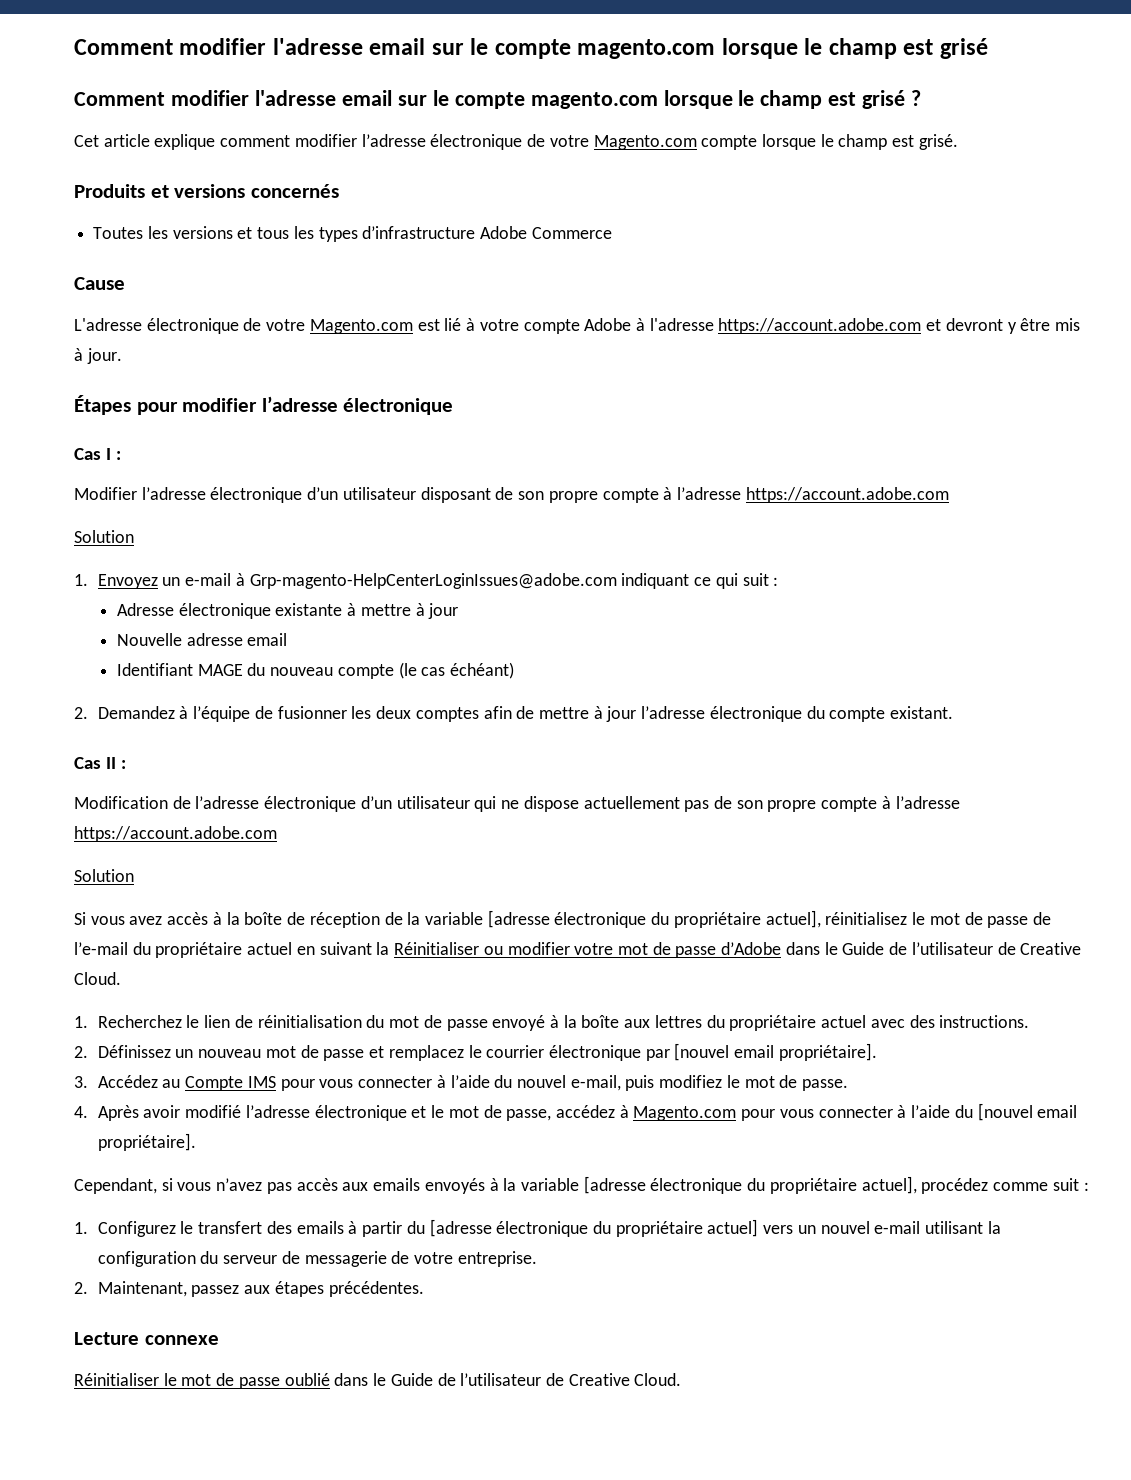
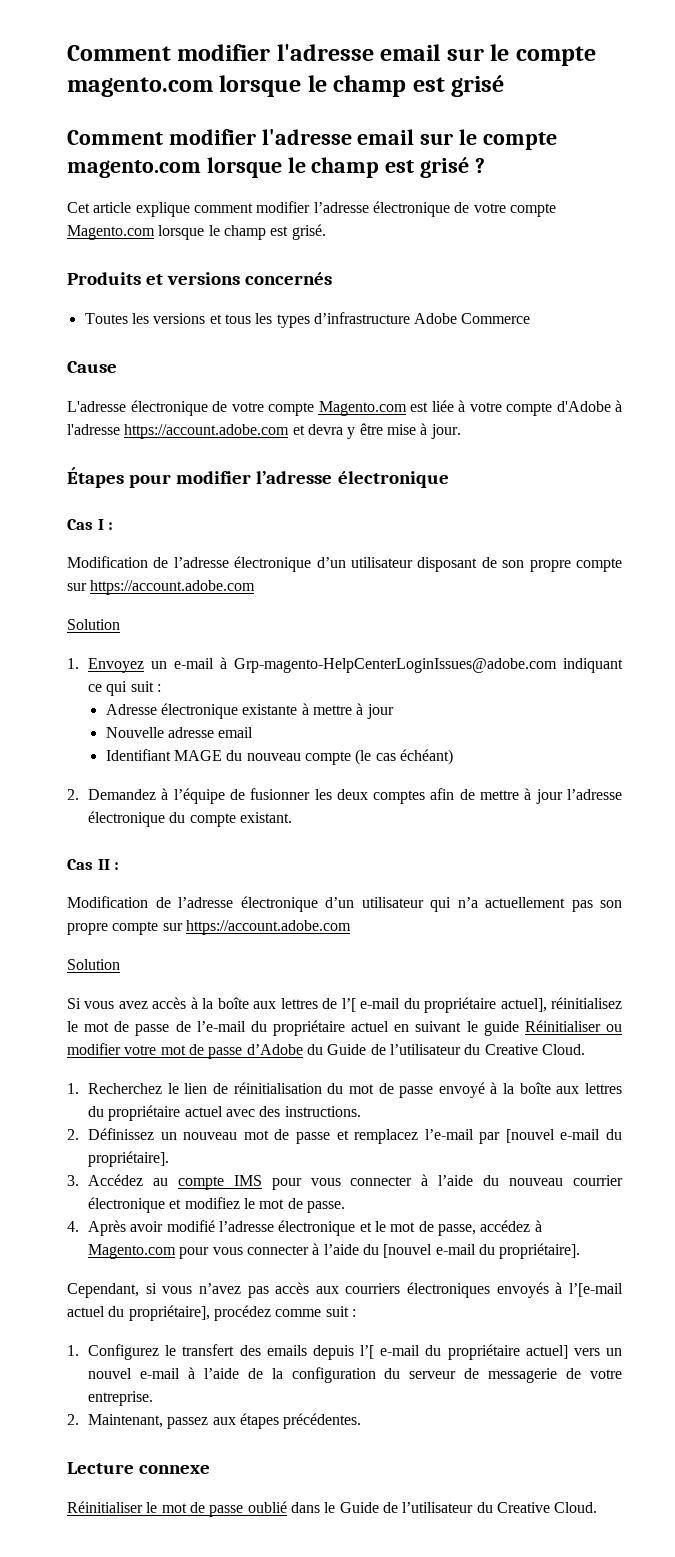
- Cet article explique comment modifier l’adresse électronique de votre Magento.com compte lorsque le champ est grisé.
+ Cet article explique comment modifier l’adresse électronique de votre compte Magento.com lorsque le champ est grisé.
- L'adresse électronique de votre Magento.com est lié à votre compte Adobe à l'adresse https://account.adobe.com et devront y être mis à jour.
+ L'adresse électronique de votre compte Magento.com est liée à votre compte d'Adobe à l'adresse https://account.adobe.com et devra y être mise à jour.
- Modifier l’adresse électronique d’un utilisateur disposant de son propre compte à l’adresse https://account.adobe.com
+ Modification de l’adresse électronique d’un utilisateur disposant de son propre compte sur https://account.adobe.com
- Modification de l’adresse électronique d’un utilisateur qui ne dispose actuellement pas de son propre compte à l’adresse https://account.adobe.com
+ Modification de l’adresse électronique d’un utilisateur qui n’a actuellement pas son propre compte sur https://account.adobe.com
- Si vous avez accès à la boîte de réception de la variable [adresse électronique du propriétaire actuel], réinitialisez le mot de passe de l’e-mail du propriétaire actuel en suivant la Réinitialiser ou modifier votre mot de passe d’Adobe dans le Guide de l’utilisateur de Creative Cloud.
+ Si vous avez accès à la boîte aux lettres de l’[ e-mail du propriétaire actuel], réinitialisez le mot de passe de l’e-mail du propriétaire actuel en suivant le guide Réinitialiser ou modifier votre mot de passe d’Adobe du Guide de l’utilisateur du Creative Cloud.
- 2. Définissez un nouveau mot de passe et remplacez le courrier électronique par [nouvel email propriétaire].
+ 2. Définissez un nouveau mot de passe et remplacez l’e-mail par [nouvel e-mail du propriétaire].
- 3. Accédez au Compte IMS pour vous connecter à l’aide du nouvel e-mail, puis modifiez le mot de passe.
+ 3. Accédez au compte IMS pour vous connecter à l’aide du nouveau courrier électronique et modifiez le mot de passe.
- 4. Après avoir modifié l’adresse électronique et le mot de passe, accédez à Magento.com pour vous connecter à l’aide du [nouvel email propriétaire].
+ 4. Après avoir modifié l’adresse électronique et le mot de passe, accédez à Magento.com pour vous connecter à l’aide du [nouvel e-mail du propriétaire].
- Cependant, si vous n’avez pas accès aux emails envoyés à la variable [adresse électronique du propriétaire actuel], procédez comme suit :
+ Cependant, si vous n’avez pas accès aux courriers électroniques envoyés à l’[e-mail actuel du propriétaire], procédez comme suit :
- 1. Configurez le transfert des emails à partir du [adresse électronique du propriétaire actuel] vers un nouvel e-mail utilisant la configuration du serveur de messagerie de votre entreprise.
+ 1. Configurez le transfert des emails depuis l’[ e-mail du propriétaire actuel] vers un nouvel e-mail à l’aide de la configuration du serveur de messagerie de votre entreprise.
- Réinitialiser le mot de passe oublié dans le Guide de l’utilisateur de Creative Cloud.
+ Réinitialiser le mot de passe oublié dans le Guide de l’utilisateur du Creative Cloud.

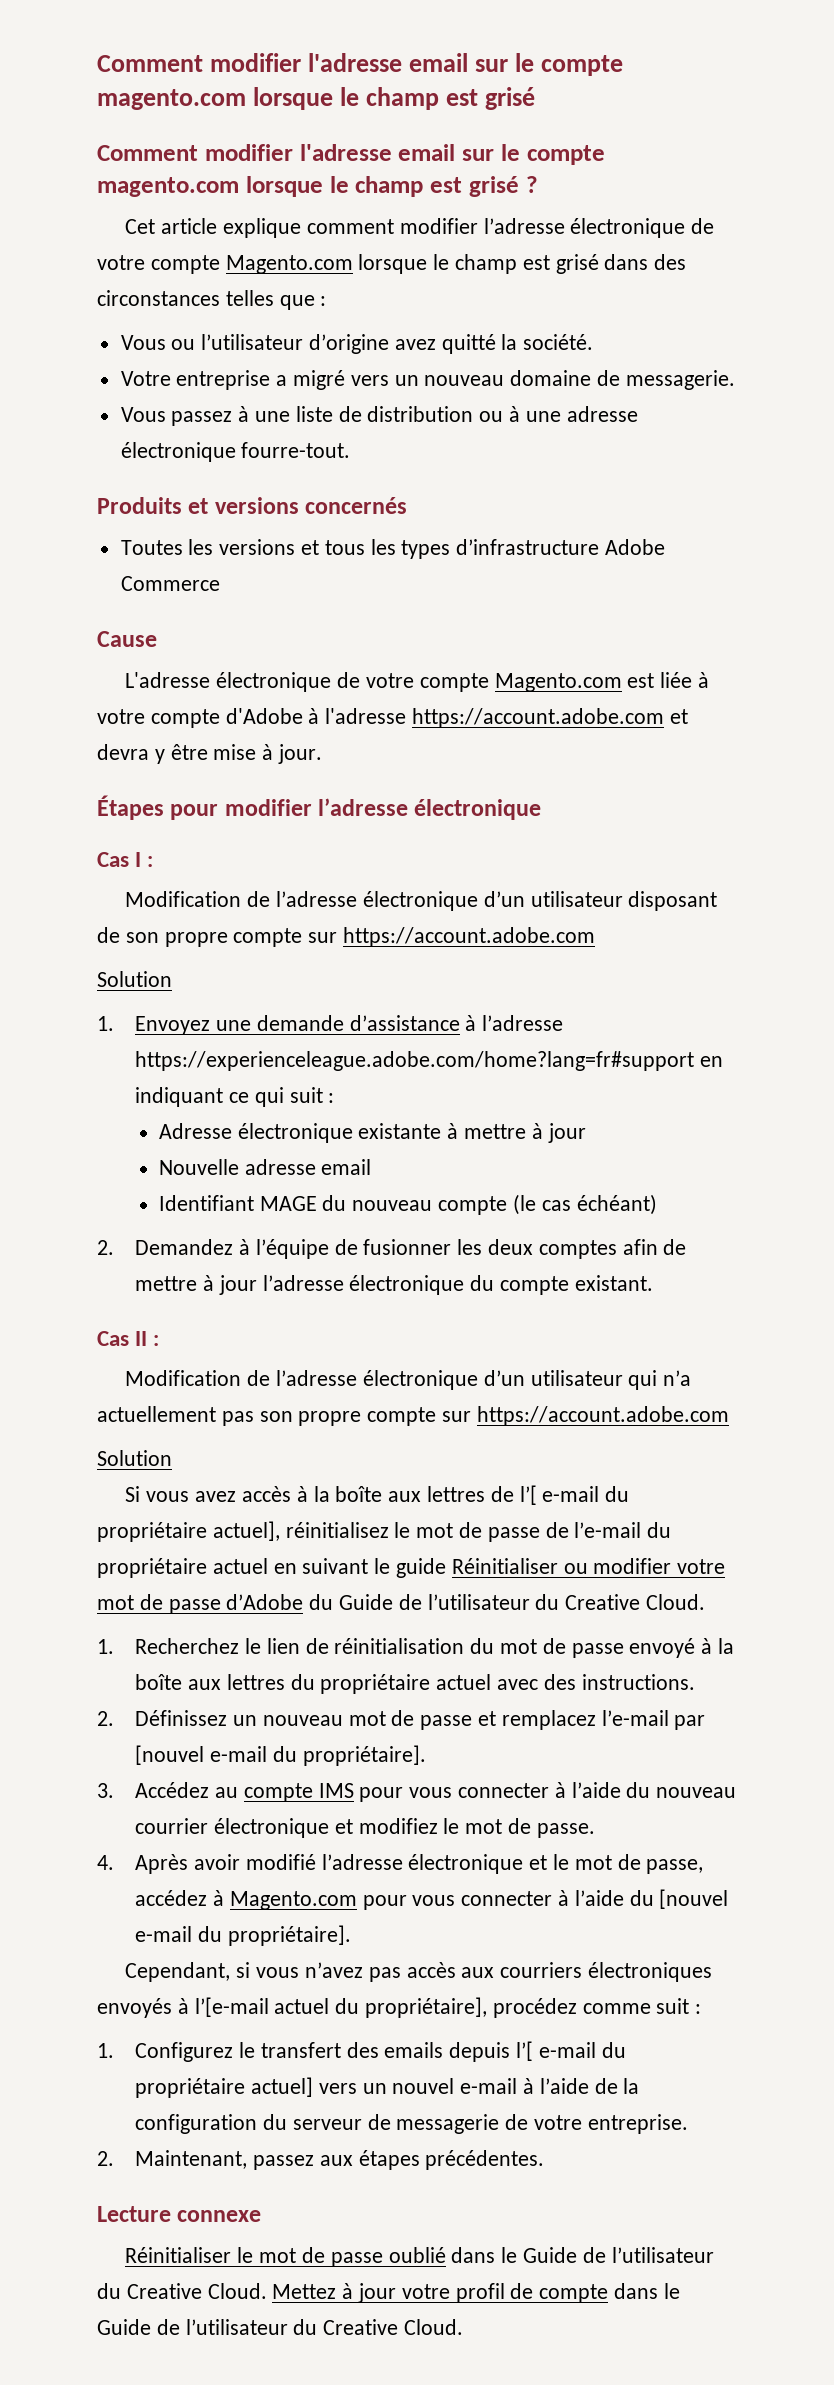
- Cet article explique comment modifier l’adresse électronique de votre compte Magento.com lorsque le champ est grisé.
+ Cet article explique comment modifier l’adresse électronique de votre compte Magento.com lorsque le champ est grisé dans des circonstances telles que :
+ Vous ou l’utilisateur d’origine avez quitté la société.
+ Votre entreprise a migré vers un nouveau domaine de messagerie.
+ Vous passez à une liste de distribution ou à une adresse électronique fourre-tout.
- 1. Envoyez un e-mail à Grp-magento-HelpCenterLoginIssues@adobe.com indiquant ce qui suit :
+ 1. Envoyez une demande d’assistance à l’adresse https://experienceleague.adobe.com/home?lang=fr#support en indiquant ce qui suit :
+ Mettez à jour votre profil de compte dans le Guide de l’utilisateur du Creative Cloud.

